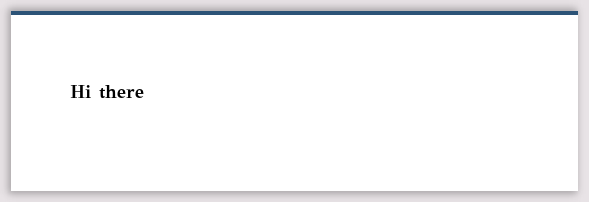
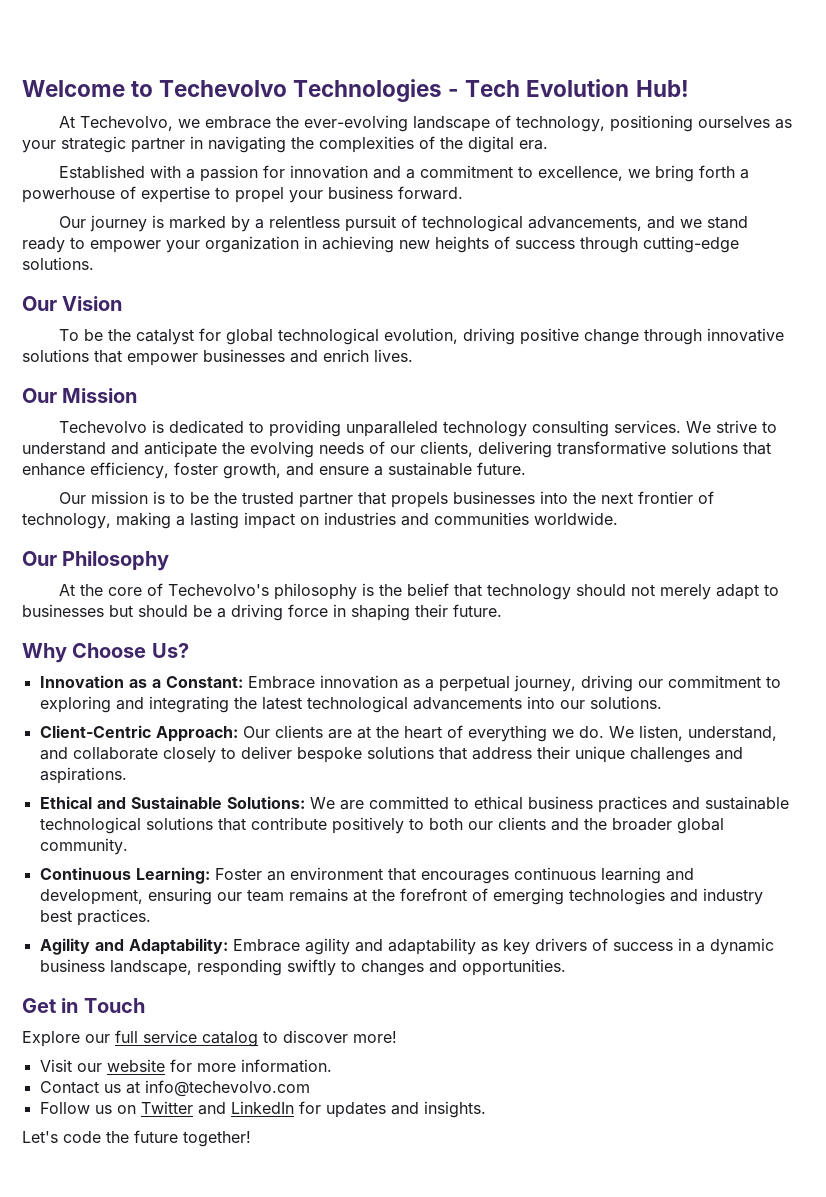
- Hi there
+ Welcome to Techevolvo Technologies - Tech Evolution Hub!
+ At Techevolvo, we embrace the ever-evolving landscape of technology, positioning ourselves as your strategic partner in navigating the complexities of the digital era.
+ Established with a passion for innovation and a commitment to excellence, we bring forth a powerhouse of expertise to propel your business forward.
+ Our journey is marked by a relentless pursuit of technological advancements, and we stand ready to empower your organization in achieving new heights of success through cutting-edge solutions.
+ Our Vision
+ To be the catalyst for global technological evolution, driving positive change through innovative solutions that empower businesses and enrich lives.
+ Our Mission
+ Techevolvo is dedicated to providing unparalleled technology consulting services. We strive to understand and anticipate the evolving needs of our clients, delivering transformative solutions that enhance efficiency, foster growth, and ensure a sustainable future.
+ Our mission is to be the trusted partner that propels businesses into the next frontier of technology, making a lasting impact on industries and communities worldwide.
+ Our Philosophy
+ At the core of Techevolvo's philosophy is the belief that technology should not merely adapt to businesses but should be a driving force in shaping their future.
+ Why Choose Us?
+ Innovation as a Constant: Embrace innovation as a perpetual journey, driving our commitment to exploring and integrating the latest technological advancements into our solutions.
+ Client-Centric Approach: Our clients are at the heart of everything we do. We listen, understand, and collaborate closely to deliver bespoke solutions that address their unique challenges and aspirations.
+ Ethical and Sustainable Solutions: We are committed to ethical business practices and sustainable technological solutions that contribute positively to both our clients and the broader global community.
+ Continuous Learning: Foster an environment that encourages continuous learning and development, ensuring our team remains at the forefront of emerging technologies and industry best practices.
+ Agility and Adaptability: Embrace agility and adaptability as key drivers of success in a dynamic business landscape, responding swiftly to changes and opportunities.
+ Get in Touch
+ Explore our full service catalog to discover more!
+ Visit our website for more information.
+ Contact us at info@techevolvo.com
+ Follow us on Twitter and LinkedIn for updates and insights.
+ Let's code the future together!

